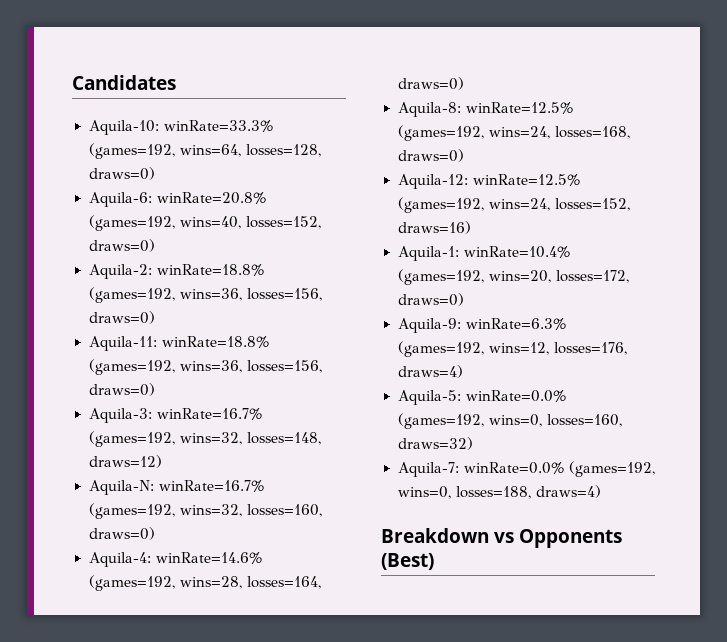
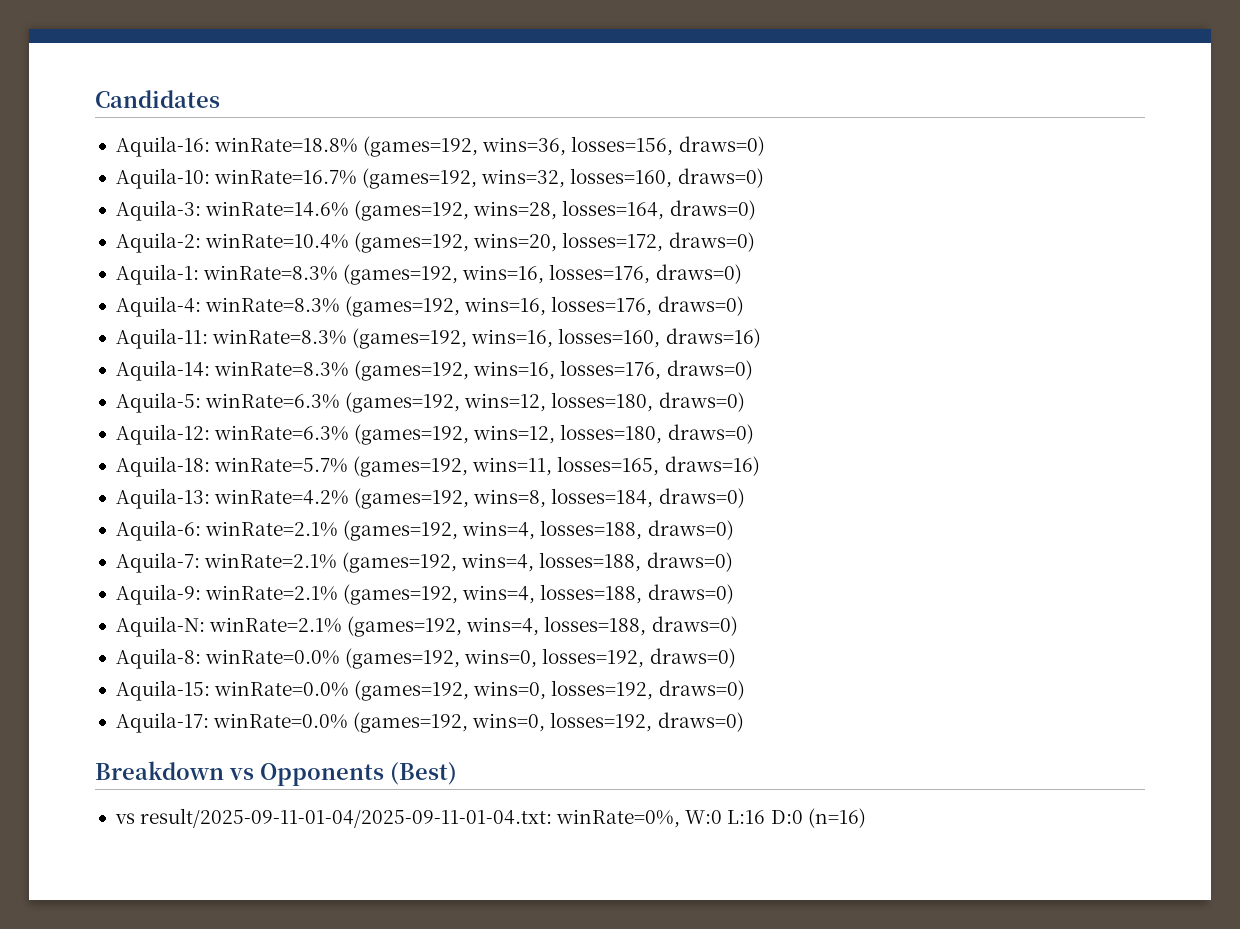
- Aquila-10: winRate=33.3% (games=192, wins=64, losses=128, draws=0)
- Aquila-6: winRate=20.8% (games=192, wins=40, losses=152, draws=0)
- Aquila-2: winRate=18.8% (games=192, wins=36, losses=156, draws=0)
- Aquila-11: winRate=18.8% (games=192, wins=36, losses=156, draws=0)
- Aquila-3: winRate=16.7% (games=192, wins=32, losses=148, draws=12)
- Aquila-N: winRate=16.7% (games=192, wins=32, losses=160, draws=0)
+ Aquila-16: winRate=18.8% (games=192, wins=36, losses=156, draws=0)
+ Aquila-10: winRate=16.7% (games=192, wins=32, losses=160, draws=0)
- Aquila-4: winRate=14.6% (games=192, wins=28, losses=164, draws=0)
+ Aquila-3: winRate=14.6% (games=192, wins=28, losses=164, draws=0)
- Aquila-8: winRate=12.5% (games=192, wins=24, losses=168, draws=0)
- Aquila-12: winRate=12.5% (games=192, wins=24, losses=152, draws=16)
- Aquila-1: winRate=10.4% (games=192, wins=20, losses=172, draws=0)
+ Aquila-2: winRate=10.4% (games=192, wins=20, losses=172, draws=0)
- Aquila-9: winRate=6.3% (games=192, wins=12, losses=176, draws=4)
- Aquila-5: winRate=0.0% (games=192, wins=0, losses=160, draws=32)
- Aquila-7: winRate=0.0% (games=192, wins=0, losses=188, draws=4)
+ Aquila-1: winRate=8.3% (games=192, wins=16, losses=176, draws=0)
+ Aquila-4: winRate=8.3% (games=192, wins=16, losses=176, draws=0)
+ Aquila-11: winRate=8.3% (games=192, wins=16, losses=160, draws=16)
+ Aquila-14: winRate=8.3% (games=192, wins=16, losses=176, draws=0)
+ Aquila-5: winRate=6.3% (games=192, wins=12, losses=180, draws=0)
+ Aquila-12: winRate=6.3% (games=192, wins=12, losses=180, draws=0)
+ Aquila-18: winRate=5.7% (games=192, wins=11, losses=165, draws=16)
+ Aquila-13: winRate=4.2% (games=192, wins=8, losses=184, draws=0)
+ Aquila-6: winRate=2.1% (games=192, wins=4, losses=188, draws=0)
+ Aquila-7: winRate=2.1% (games=192, wins=4, losses=188, draws=0)
+ Aquila-9: winRate=2.1% (games=192, wins=4, losses=188, draws=0)
+ Aquila-N: winRate=2.1% (games=192, wins=4, losses=188, draws=0)
+ Aquila-8: winRate=0.0% (games=192, wins=0, losses=192, draws=0)
+ Aquila-15: winRate=0.0% (games=192, wins=0, losses=192, draws=0)
+ Aquila-17: winRate=0.0% (games=192, wins=0, losses=192, draws=0)
  Breakdown vs Opponents (Best)
+ vs result/2025-09-11-01-04/2025-09-11-01-04.txt: winRate=0%, W:0 L:16 D:0 (n=16)

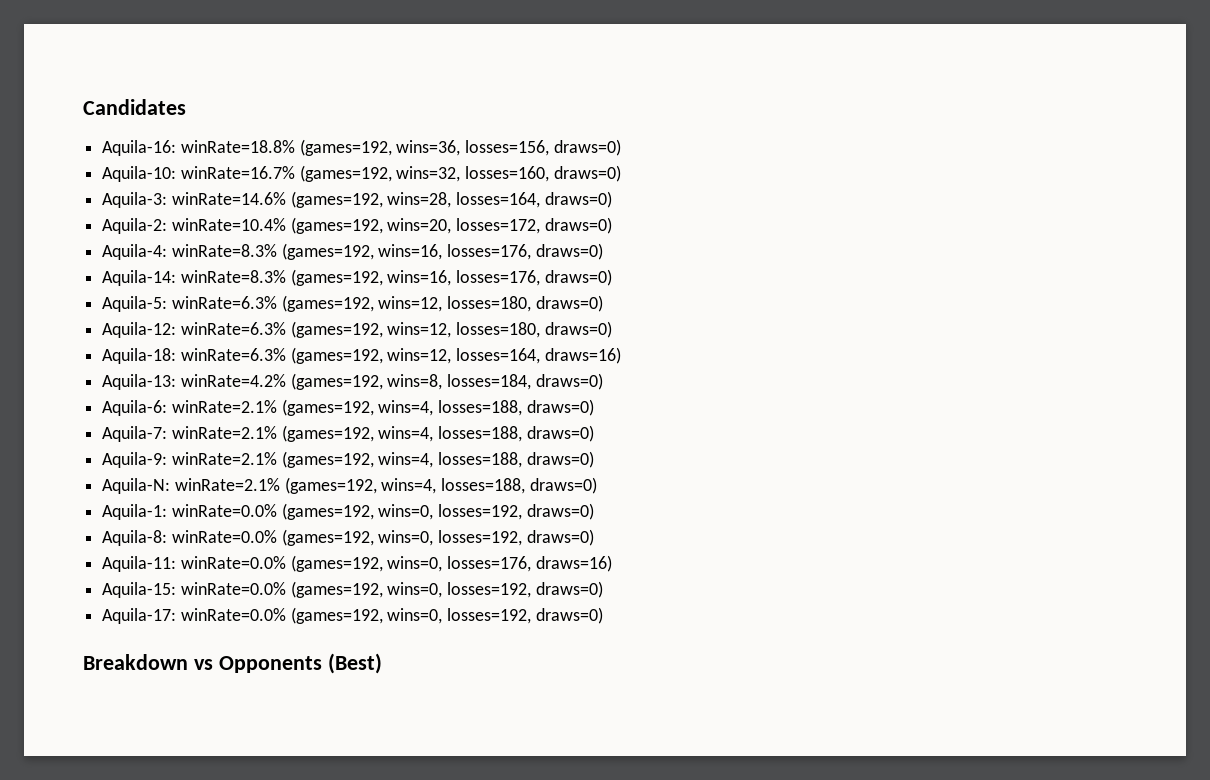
- Aquila-1: winRate=8.3% (games=192, wins=16, losses=176, draws=0)
- Aquila-11: winRate=8.3% (games=192, wins=16, losses=160, draws=16)
- Aquila-18: winRate=5.7% (games=192, wins=11, losses=165, draws=16)
+ Aquila-18: winRate=6.3% (games=192, wins=12, losses=164, draws=16)
+ Aquila-1: winRate=0.0% (games=192, wins=0, losses=192, draws=0)
+ Aquila-11: winRate=0.0% (games=192, wins=0, losses=176, draws=16)
- vs result/2025-09-11-01-04/2025-09-11-01-04.txt: winRate=0%, W:0 L:16 D:0 (n=16)

